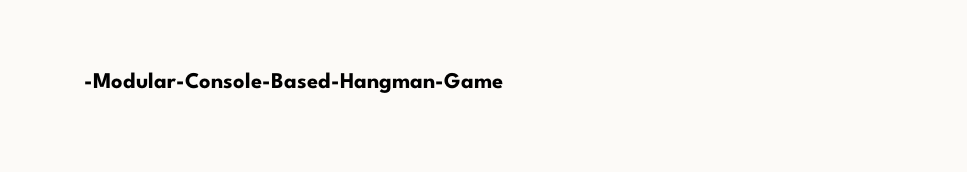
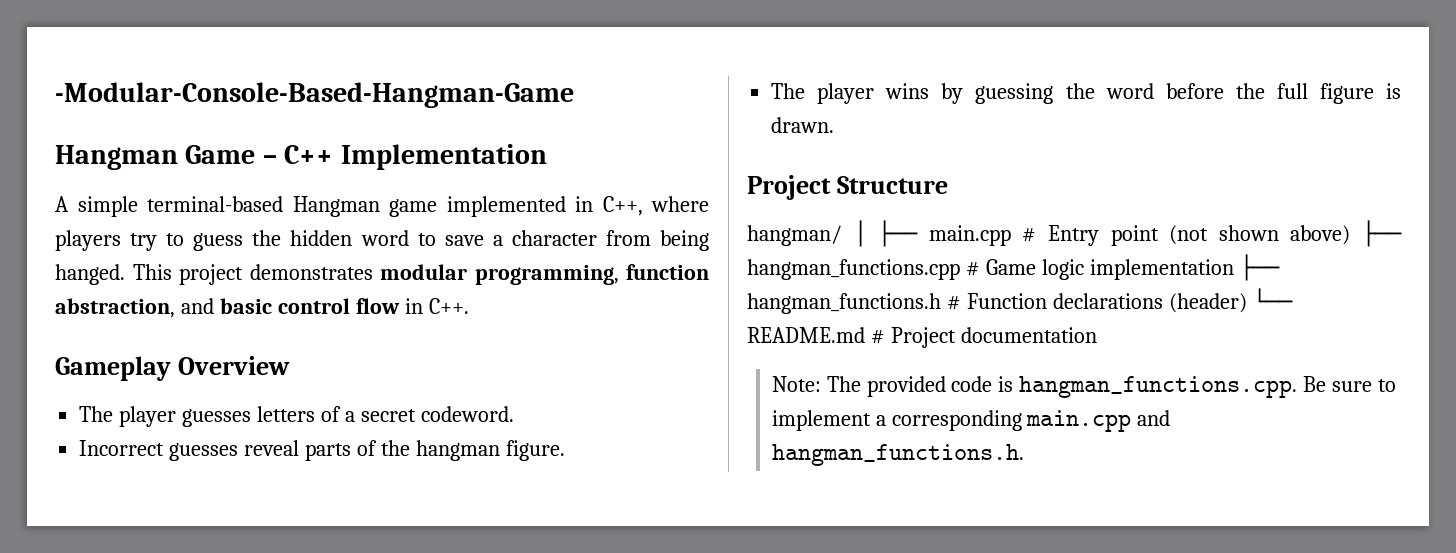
+ Hangman Game – C++ Implementation
+ A simple terminal-based Hangman game implemented in C++, where players try to guess the hidden word to save a character from being hanged. This project demonstrates modular programming, function abstraction, and basic control flow in C++.
+ Gameplay Overview
+ The player guesses letters of a secret codeword.
+ Incorrect guesses reveal parts of the hangman figure.
+ The player wins by guessing the word before the full figure is drawn.
+ Project Structure
+ hangman/ │ ├── main.cpp # Entry point (not shown above) ├── hangman_functions.cpp # Game logic implementation ├── hangman_functions.h # Function declarations (header) └── README.md # Project documentation
+ Note: The provided code is hangman_functions.cpp. Be sure to implement a corresponding main.cpp and hangman_functions.h.

